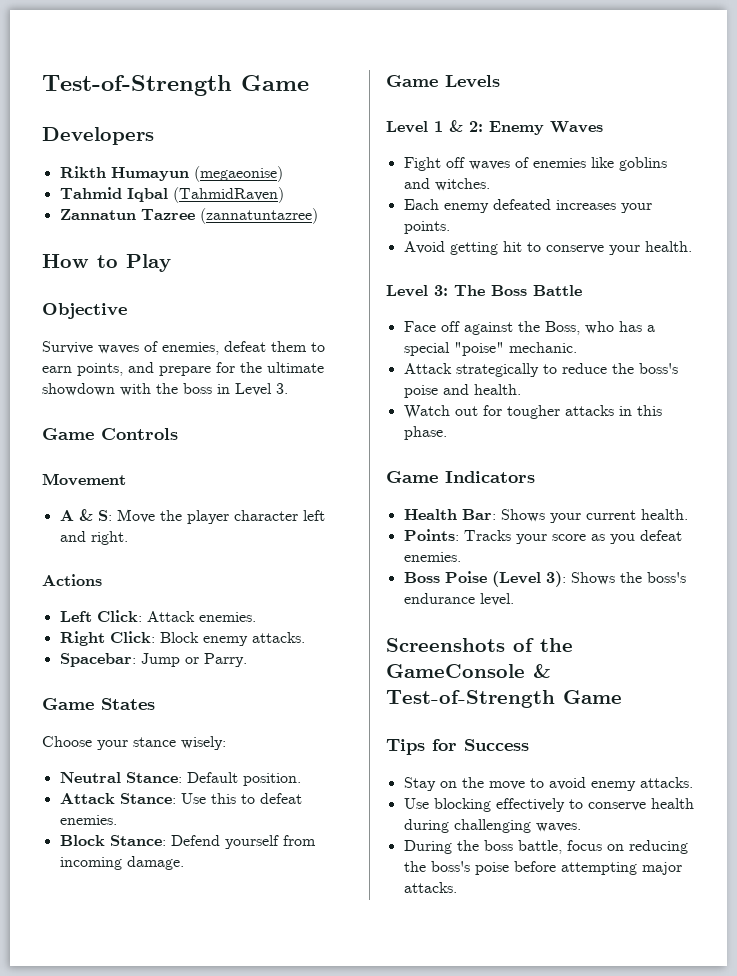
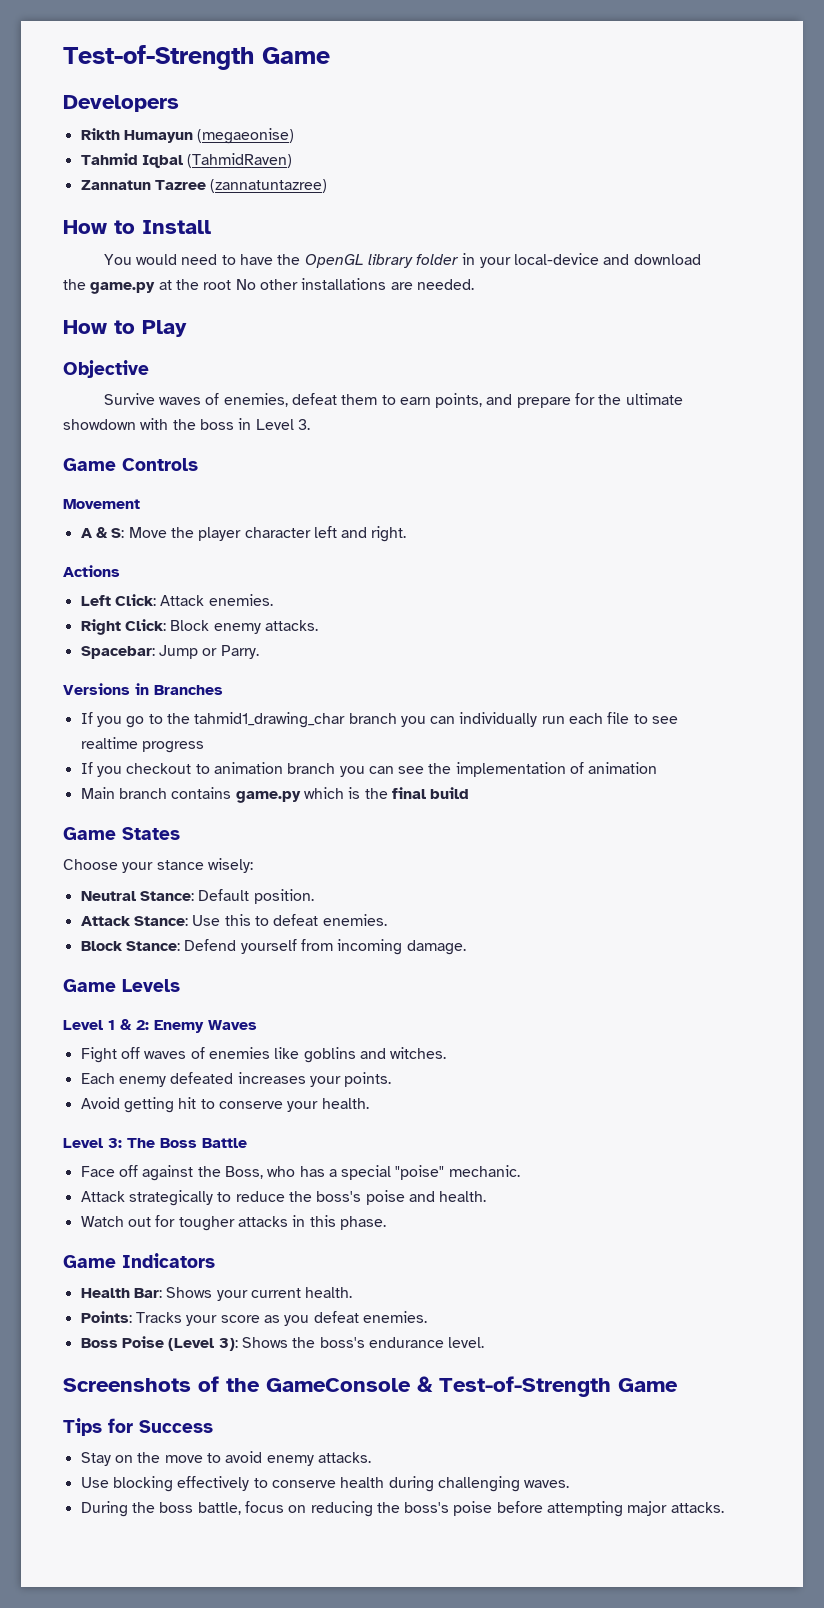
+ How to Install
+ You would need to have the OpenGL library folder in your local-device and download the game.py at the root No other installations are needed.
+ Versions in Branches
+ If you go to the tahmid1_drawing_char branch you can individually run each file to see realtime progress
+ If you checkout to animation branch you can see the implementation of animation
+ Main branch contains game.py which is the final build

